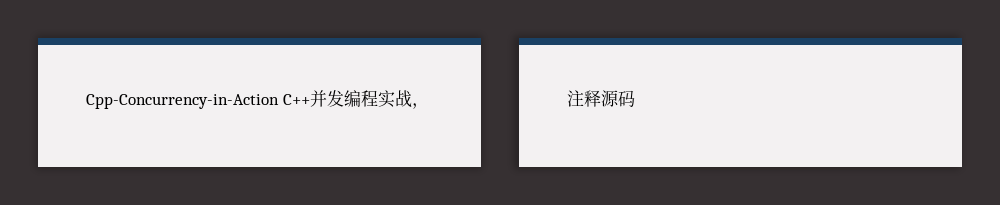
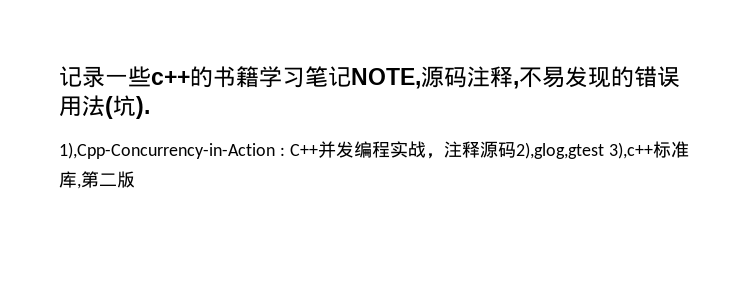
- Cpp-Concurrency-in-Action C++并发编程实战，注释源码
+ 记录一些c++的书籍学习笔记NOTE,源码注释,不易发现的错误用法(坑).
+ 1),Cpp-Concurrency-in-Action : C++并发编程实战，注释源码2),glog,gtest 3),c++标准库,第二版

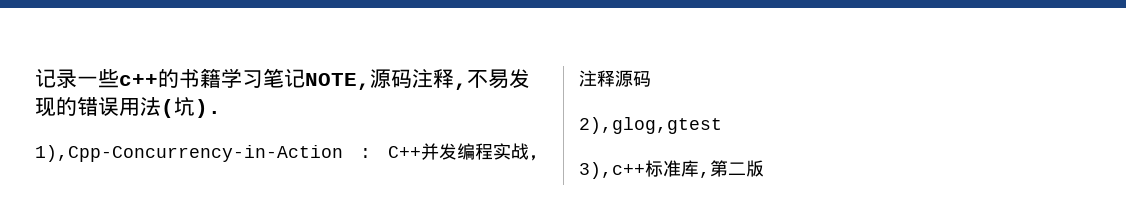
- 1),Cpp-Concurrency-in-Action : C++并发编程实战，注释源码2),glog,gtest 3),c++标准库,第二版
+ 1),Cpp-Concurrency-in-Action : C++并发编程实战，注释源码
+ 2),glog,gtest
+ 3),c++标准库,第二版

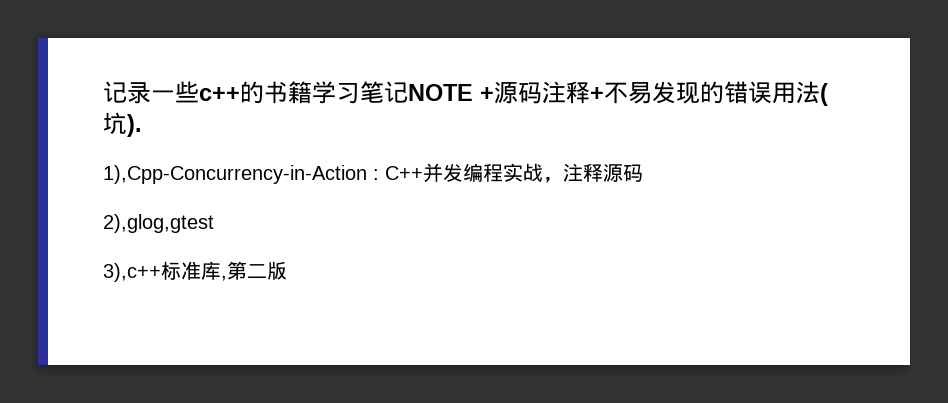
- 记录一些c++的书籍学习笔记NOTE,源码注释,不易发现的错误用法(坑).
+ 记录一些c++的书籍学习笔记NOTE +源码注释+不易发现的错误用法(坑).

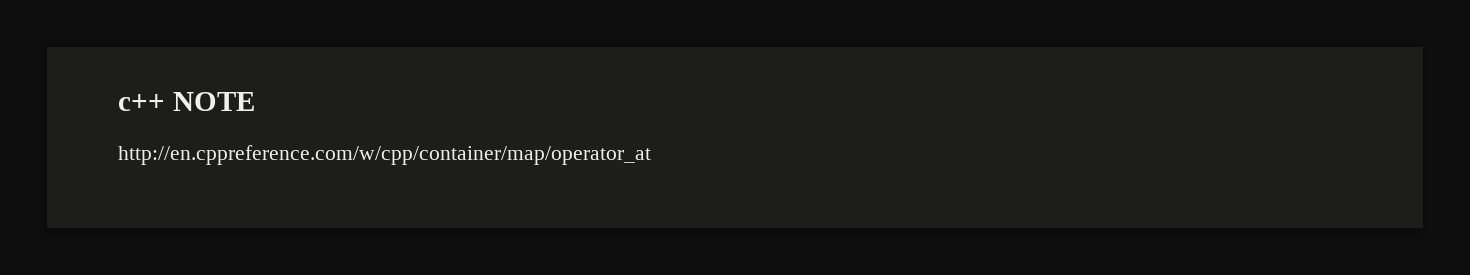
- 记录一些c++的书籍学习笔记NOTE +源码注释+不易发现的错误用法(坑).
- 1),Cpp-Concurrency-in-Action : C++并发编程实战，注释源码
- 2),glog,gtest
- 3),c++标准库,第二版
+ c++ NOTE
+ http://en.cppreference.com/w/cpp/container/map/operator_at

